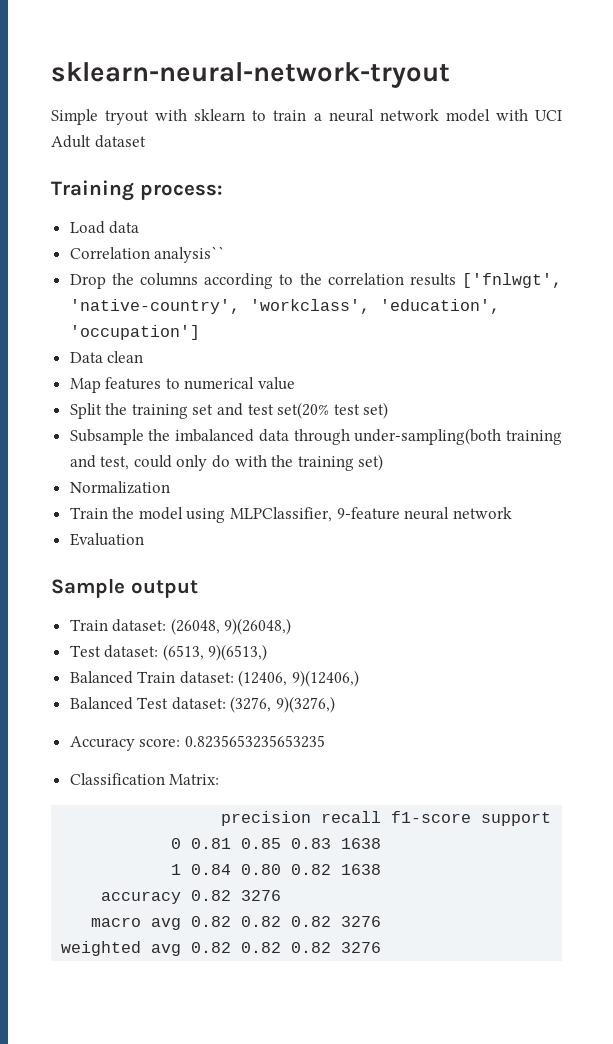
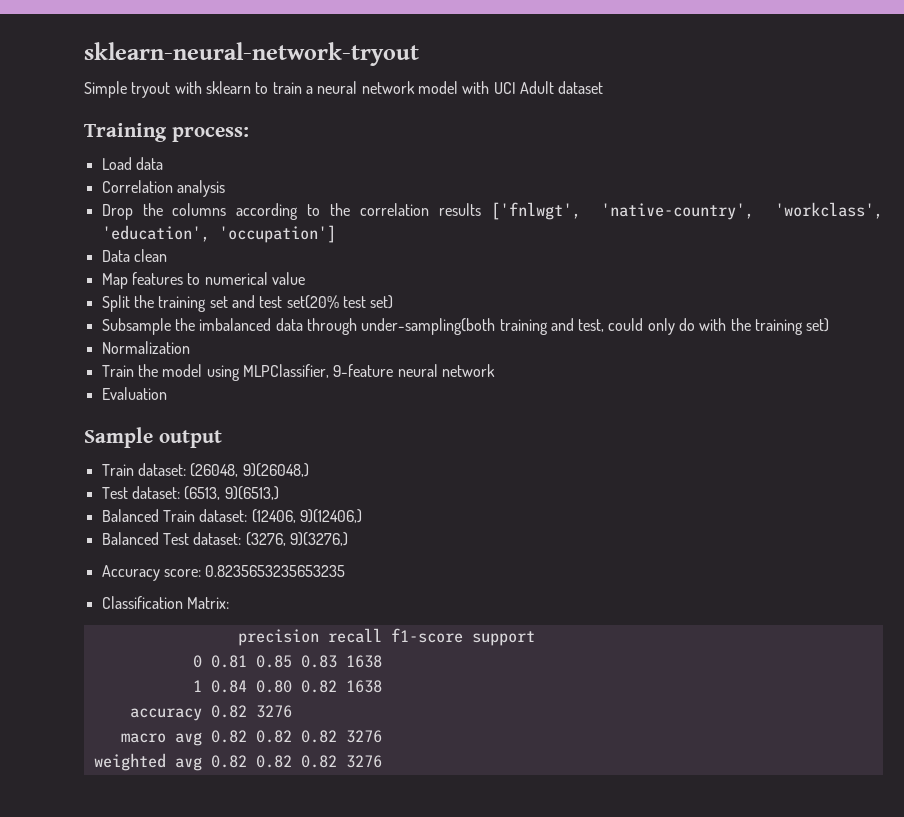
- Correlation analysis``
+ Correlation analysis

